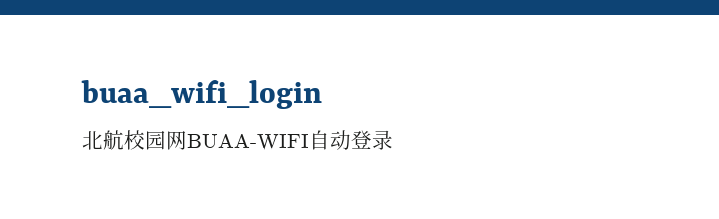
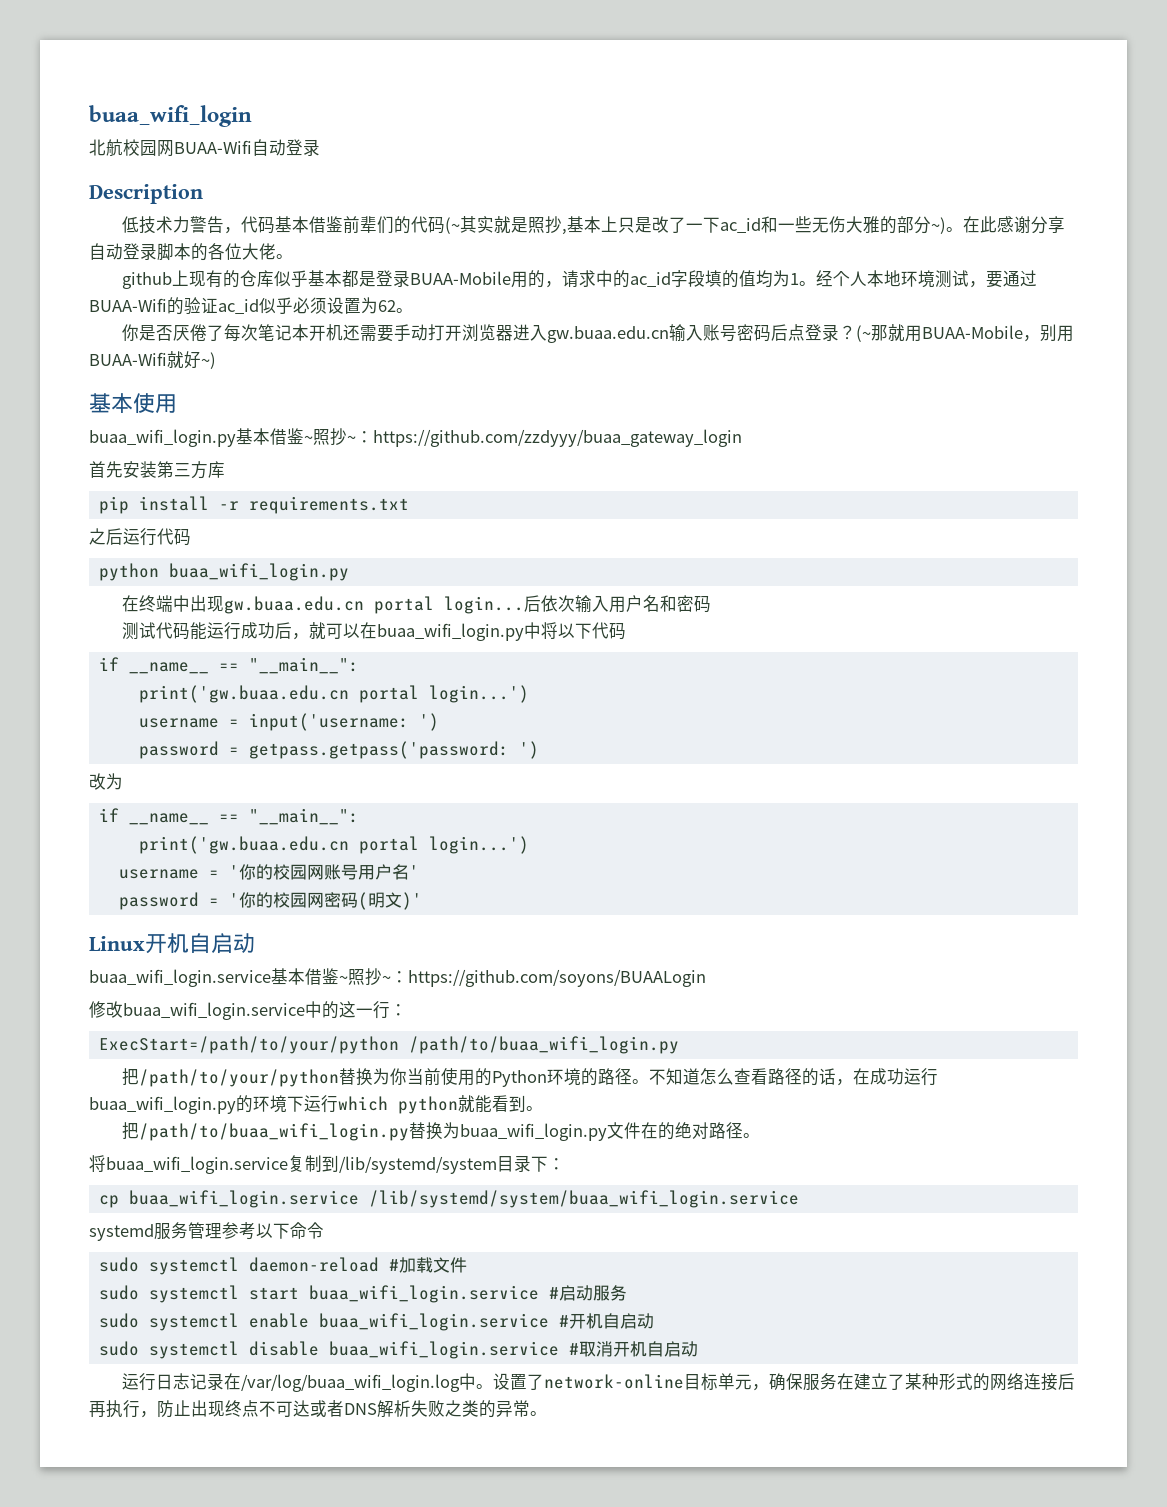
- 北航校园网BUAA-WIFI自动登录
+ 北航校园网BUAA-Wifi自动登录
+ Description
+ 低技术力警告，代码基本借鉴前辈们的代码(~其实就是照抄,基本上只是改了一下ac_id和一些无伤大雅的部分~)。在此感谢分享自动登录脚本的各位大佬。
+ github上现有的仓库似乎基本都是登录BUAA-Mobile用的，请求中的ac_id字段填的值均为1。经个人本地环境测试，要通过BUAA-Wifi的验证ac_id似乎必须设置为62。
+ 你是否厌倦了每次笔记本开机还需要手动打开浏览器进入gw.buaa.edu.cn输入账号密码后点登录？(~那就用BUAA-Mobile，别用BUAA-Wifi就好~)
+ 基本使用
+ buaa_wifi_login.py基本借鉴~照抄~：https://github.com/zzdyyy/buaa_gateway_login
+ 首先安装第三方库
+ pip install -r requirements.txt
+ 之后运行代码
+ python buaa_wifi_login.py
+ 在终端中出现gw.buaa.edu.cn portal login...后依次输入用户名和密码
+ 测试代码能运行成功后，就可以在buaa_wifi_login.py中将以下代码
+ if __name__ == "__main__":
+ print('gw.buaa.edu.cn portal login...')
+ username = input('username: ')
+ password = getpass.getpass('password: ')
+ 改为
+ if __name__ == "__main__":
+ print('gw.buaa.edu.cn portal login...')
+ username = '你的校园网账号用户名'
+ password = '你的校园网密码(明文)'
+ Linux开机自启动
+ buaa_wifi_login.service基本借鉴~照抄~：https://github.com/soyons/BUAALogin
+ 修改buaa_wifi_login.service中的这一行：
+ ExecStart=/path/to/your/python /path/to/buaa_wifi_login.py
+ 把/path/to/your/python替换为你当前使用的Python环境的路径。不知道怎么查看路径的话，在成功运行buaa_wifi_login.py的环境下运行which python就能看到。
+ 把/path/to/buaa_wifi_login.py替换为buaa_wifi_login.py文件在的绝对路径。
+ 将buaa_wifi_login.service复制到/lib/systemd/system目录下：
+ cp buaa_wifi_login.service /lib/systemd/system/buaa_wifi_login.service
+ systemd服务管理参考以下命令
+ sudo systemctl daemon-reload #加载文件
+ sudo systemctl start buaa_wifi_login.service #启动服务
+ sudo systemctl enable buaa_wifi_login.service #开机自启动
+ sudo systemctl disable buaa_wifi_login.service #取消开机自启动
+ 运行日志记录在/var/log/buaa_wifi_login.log中。设置了network-online目标单元，确保服务在建立了某种形式的网络连接后再执行，防止出现终点不可达或者DNS解析失败之类的异常。

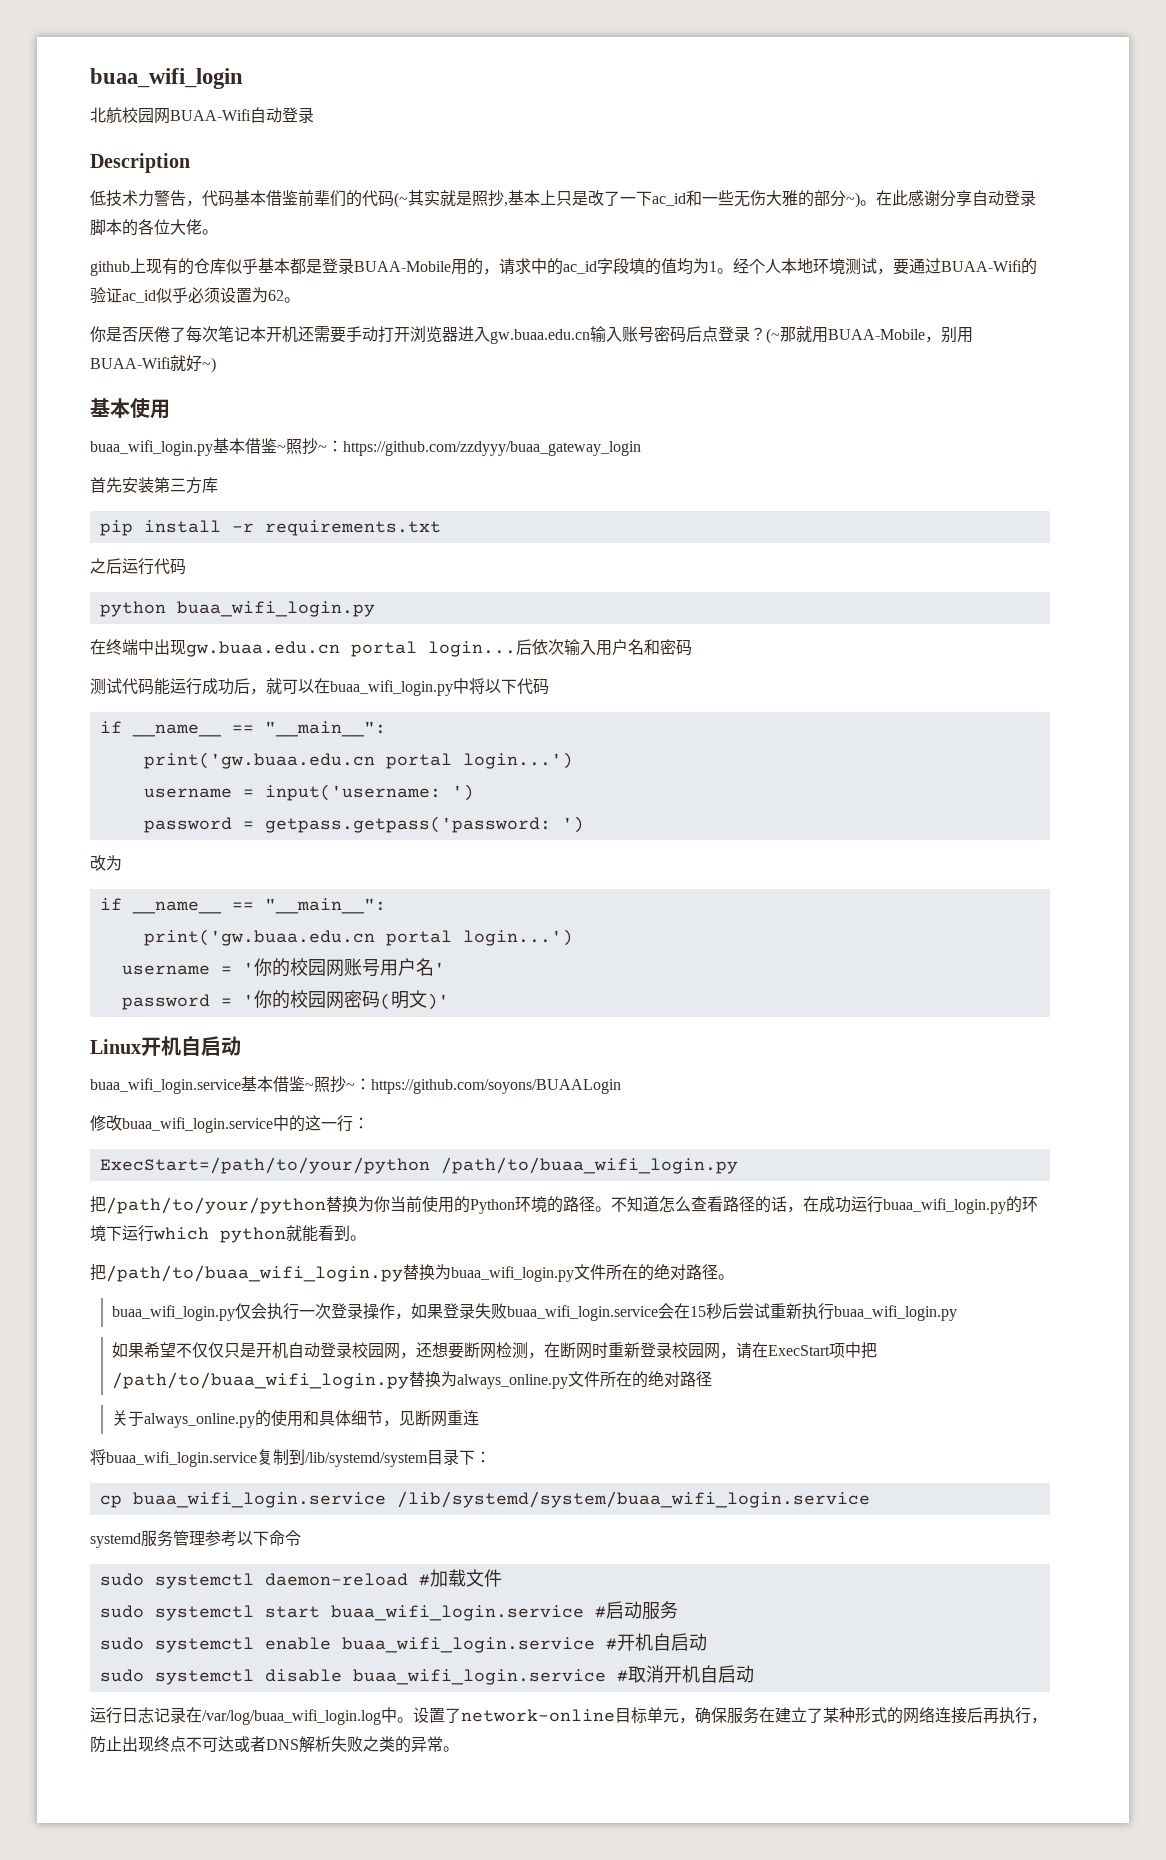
- 把/path/to/buaa_wifi_login.py替换为buaa_wifi_login.py文件在的绝对路径。
+ 把/path/to/buaa_wifi_login.py替换为buaa_wifi_login.py文件所在的绝对路径。
+ buaa_wifi_login.py仅会执行一次登录操作，如果登录失败buaa_wifi_login.service会在15秒后尝试重新执行buaa_wifi_login.py
+ 如果希望不仅仅只是开机自动登录校园网，还想要断网检测，在断网时重新登录校园网，请在ExecStart项中把/path/to/buaa_wifi_login.py替换为always_online.py文件所在的绝对路径
+ 关于always_online.py的使用和具体细节，见断网重连

